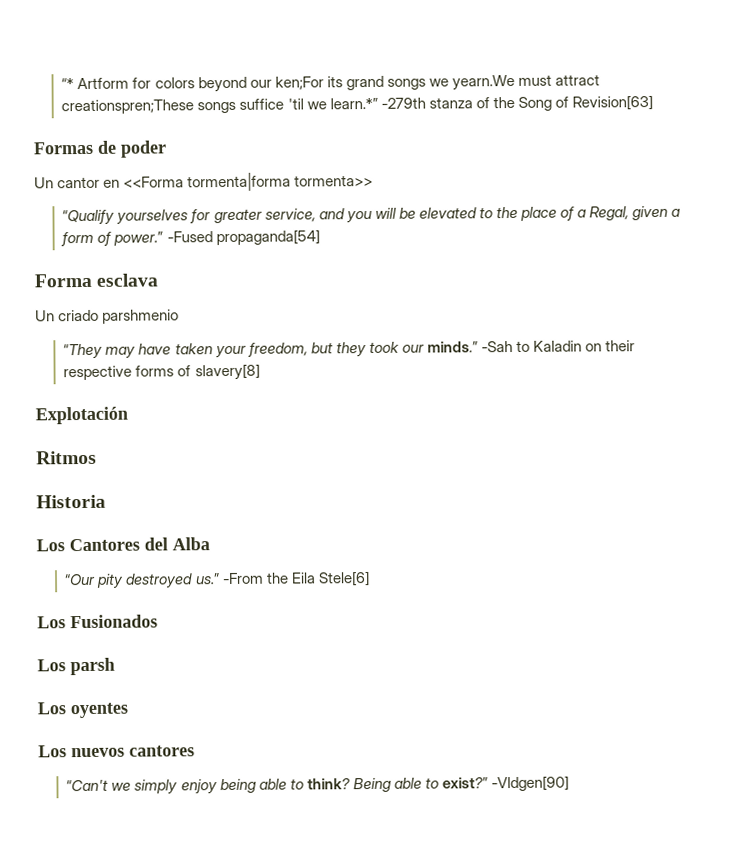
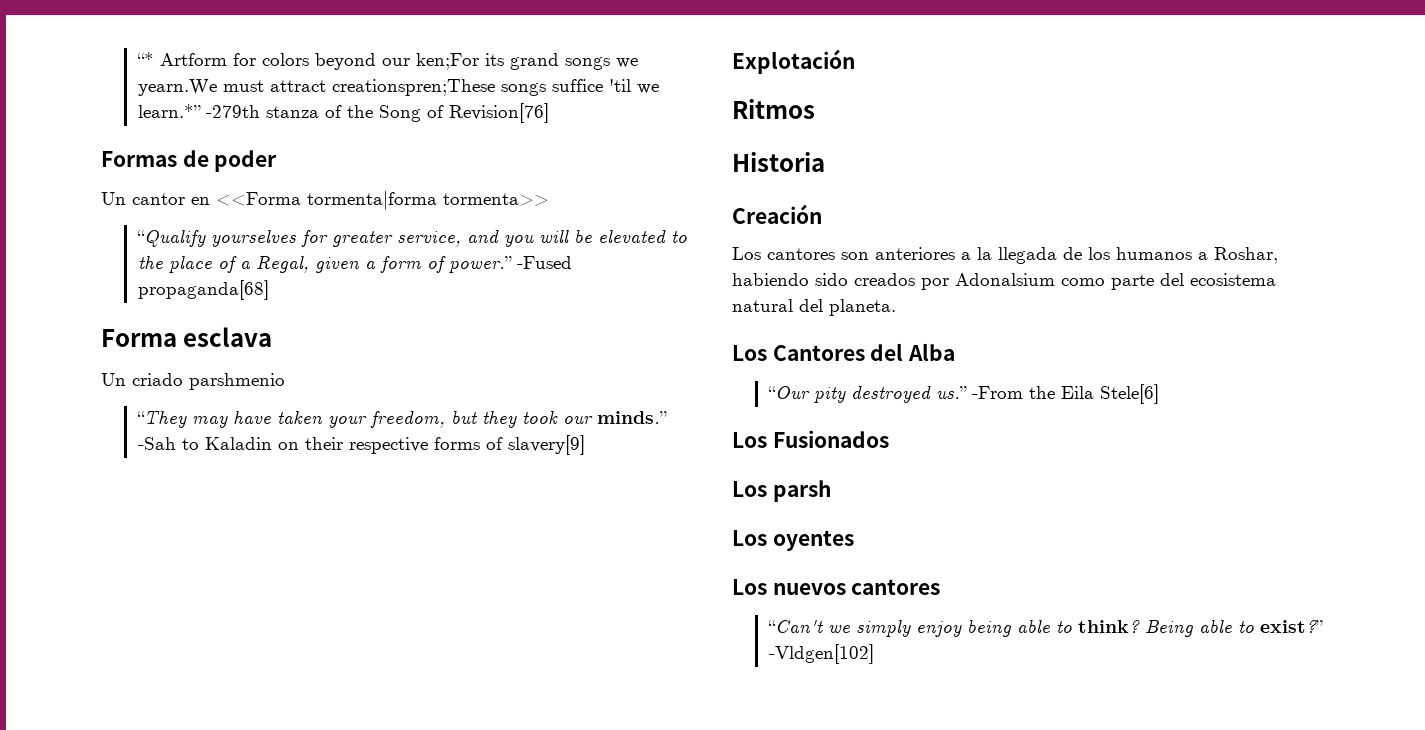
- “* Artform for colors beyond our ken;For its grand songs we yearn.We must attract creationspren;These songs suffice 'til we learn.*” -279th stanza of the Song of Revision[63]
+ “* Artform for colors beyond our ken;For its grand songs we yearn.We must attract creationspren;These songs suffice 'til we learn.*” -279th stanza of the Song of Revision[76]
- -Fused propaganda[54]
+ -Fused propaganda[68]
- -Sah to Kaladin on their respective forms of slavery[8]
+ -Sah to Kaladin on their respective forms of slavery[9]
+ Creación
+ Los cantores son anteriores a la llegada de los humanos a Roshar, habiendo sido creados por Adonalsium como parte del ecosistema natural del planeta.
- -Vldgen[90]
+ -Vldgen[102]

